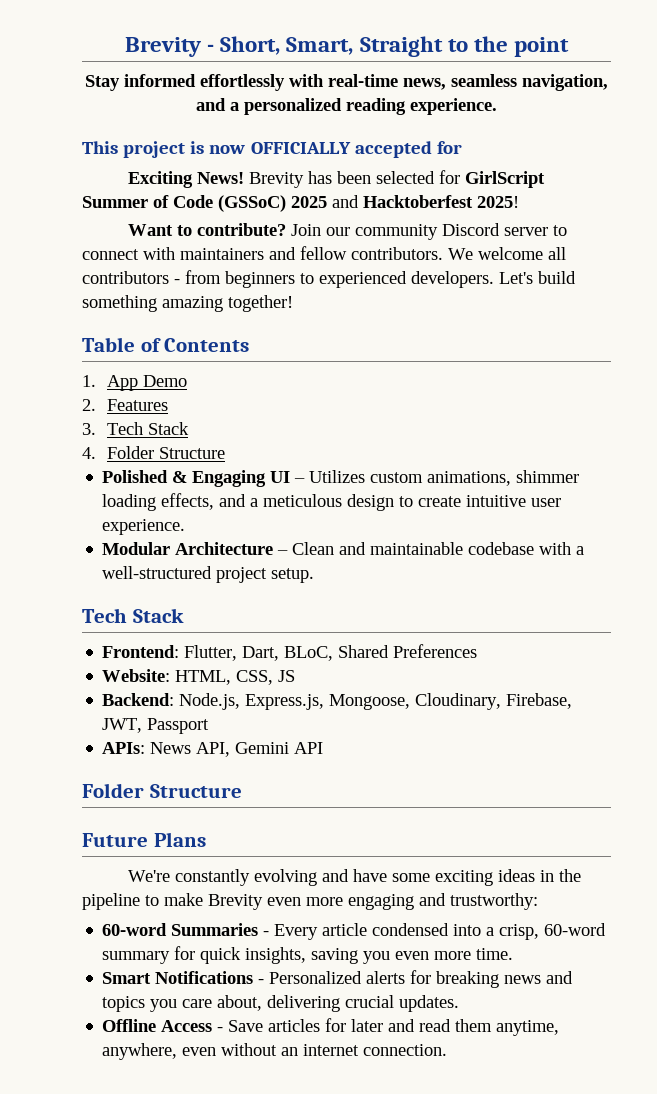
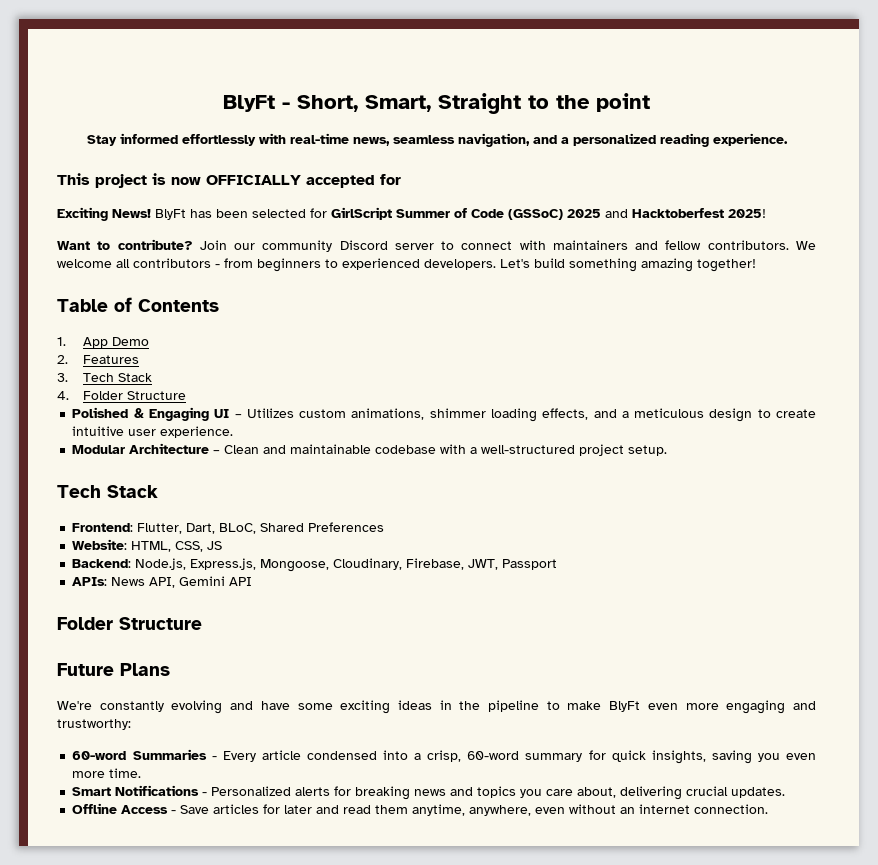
- Brevity - Short, Smart, Straight to the point
+ BlyFt - Short, Smart, Straight to the point
- Brevity has been selected for GirlScript Summer of Code (GSSoC) 2025 and Hacktoberfest 2025!
+ BlyFt has been selected for GirlScript Summer of Code (GSSoC) 2025 and Hacktoberfest 2025!
- We're constantly evolving and have some exciting ideas in the pipeline to make Brevity even more engaging and trustworthy:
+ We're constantly evolving and have some exciting ideas in the pipeline to make BlyFt even more engaging and trustworthy:

